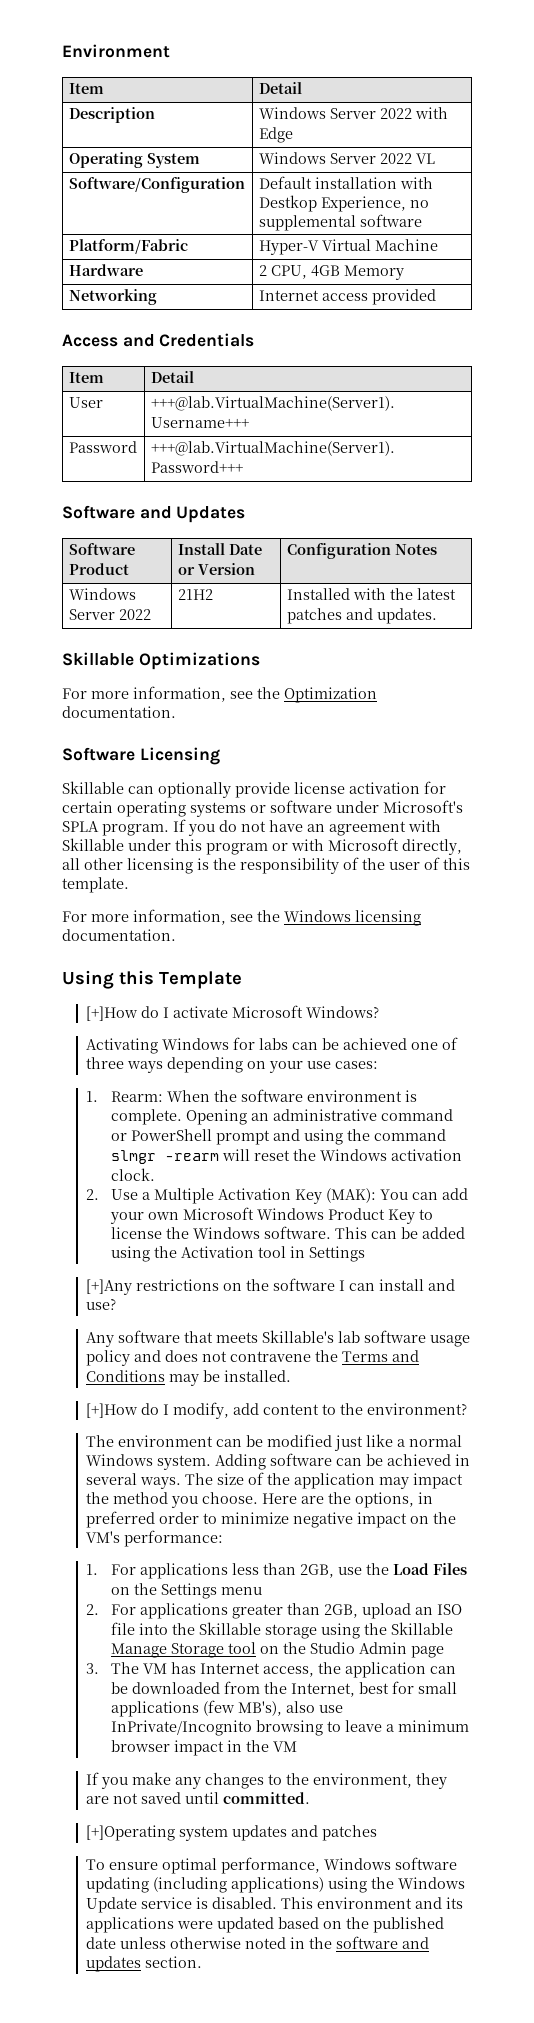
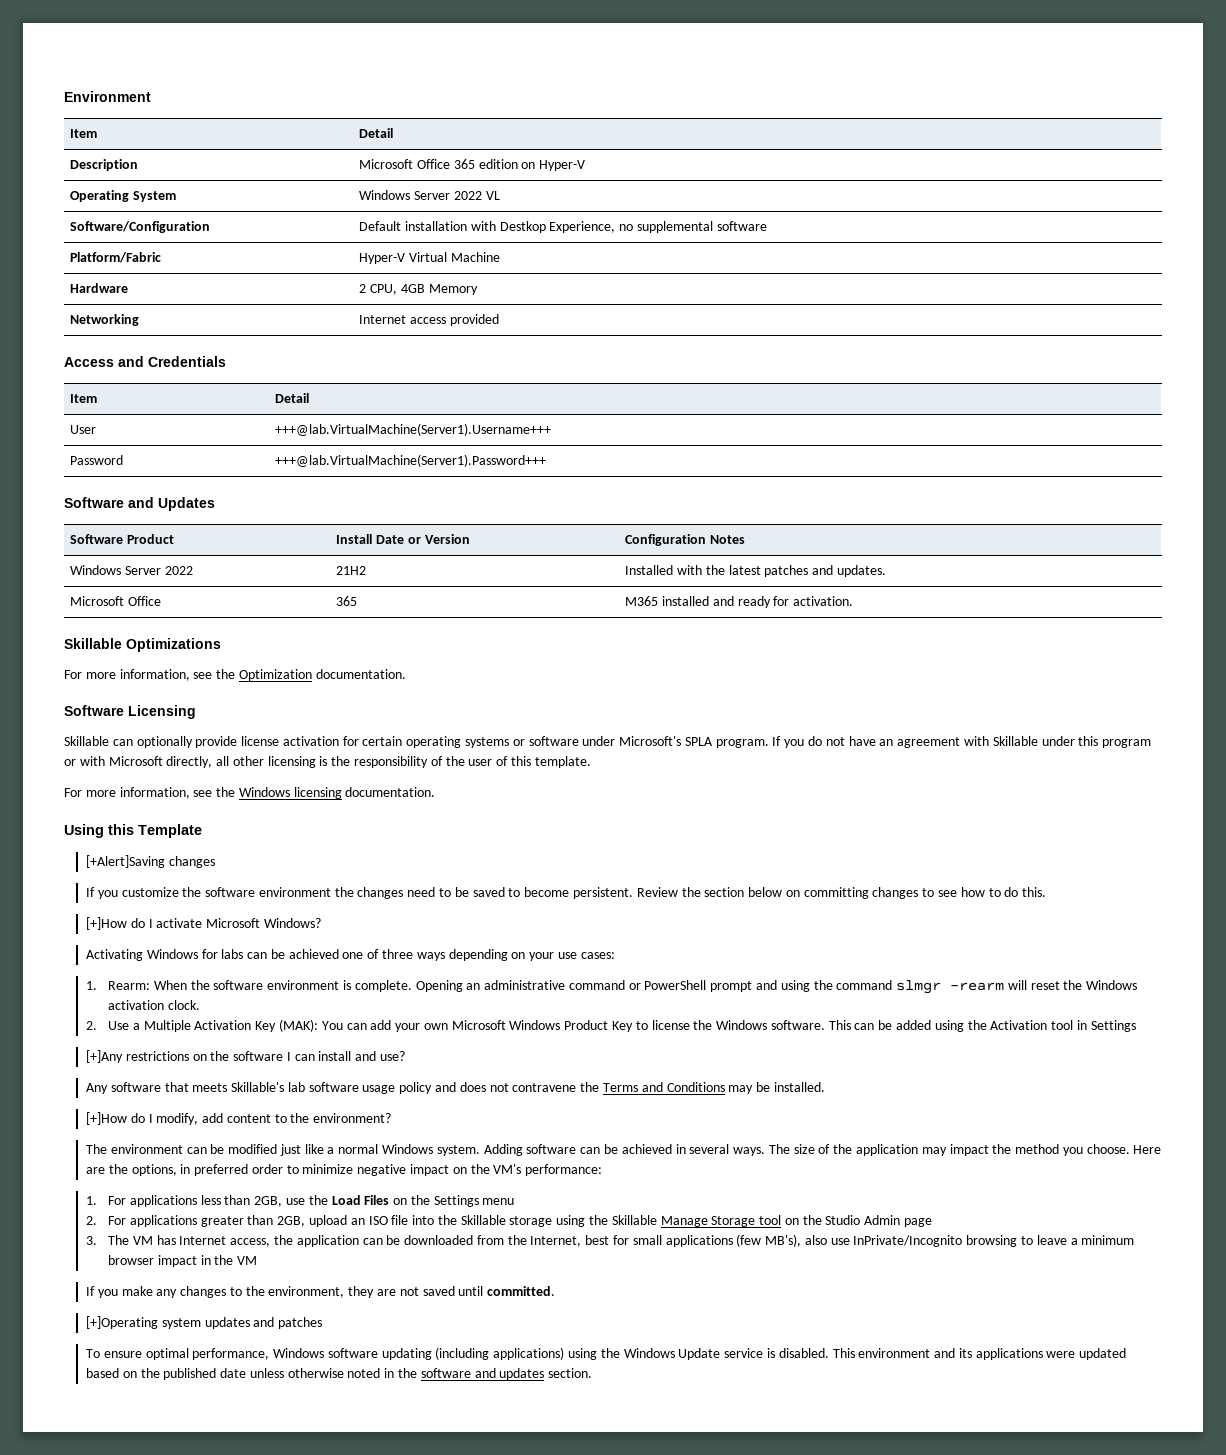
- Description | Windows Server 2022 with Edge
+ Description | Microsoft Office 365 edition on Hyper-V
+ Microsoft Office | 365 | M365 installed and ready for activation.
+ [+Alert]Saving changes
+ If you customize the software environment the changes need to be saved to become persistent. Review the section below on committing changes to see how to do this.

